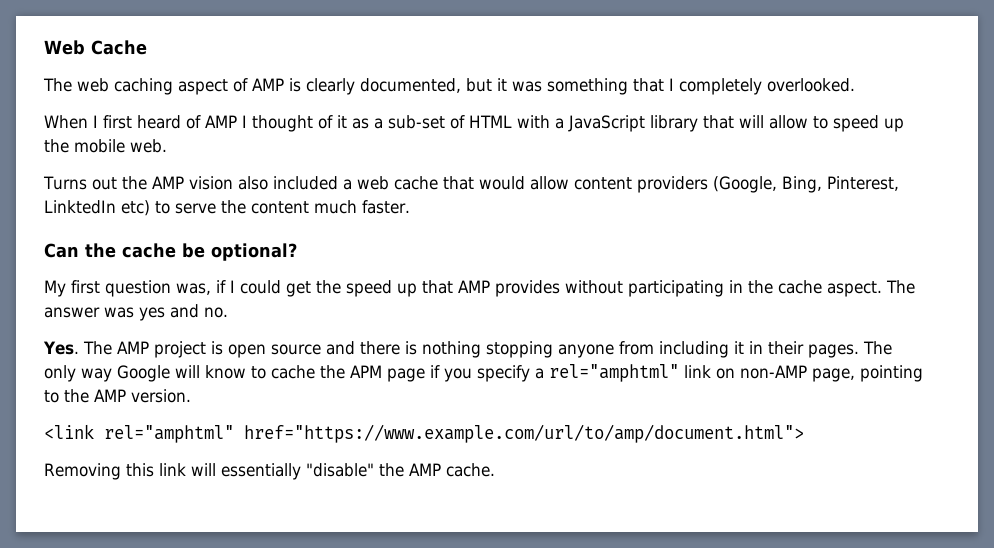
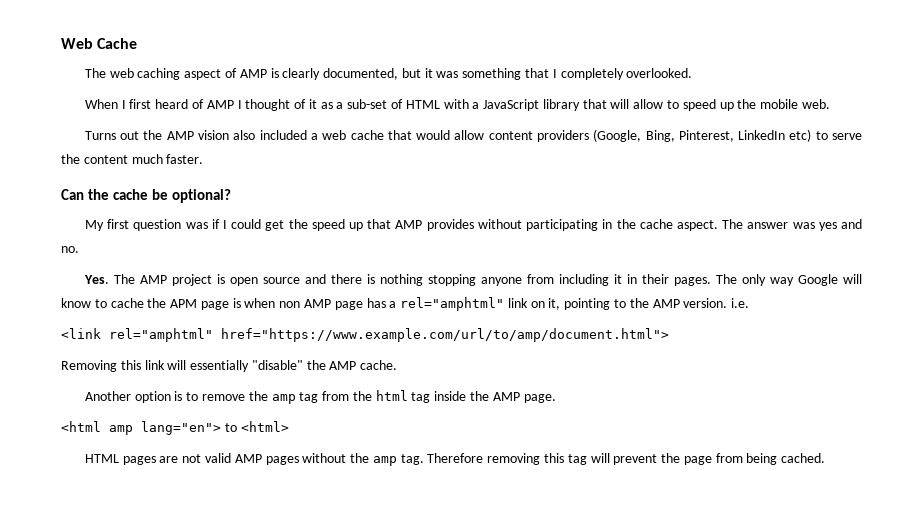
- Turns out the AMP vision also included a web cache that would allow content providers (Google, Bing, Pinterest, LinktedIn etc) to serve the content much faster.
+ Turns out the AMP vision also included a web cache that would allow content providers (Google, Bing, Pinterest, LinkedIn etc) to serve the content much faster.
- My first question was, if I could get the speed up that AMP provides without participating in the cache aspect.
+ My first question was if I could get the speed up that AMP provides without participating in the cache aspect.
- The only way Google will know to cache the APM page if you specify a rel="amphtml" link on non-AMP page, pointing to the AMP version.
+ The only way Google will know to cache the APM page is when non AMP page has a rel="amphtml" link on it, pointing to the AMP version. i.e.
+ Another option is to remove the amp tag from the html tag inside the AMP page.
+ <html amp lang="en"> to <html>
+ HTML pages are not valid AMP pages without the amp tag. Therefore removing this tag will prevent the page from being cached.

